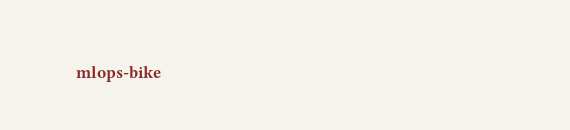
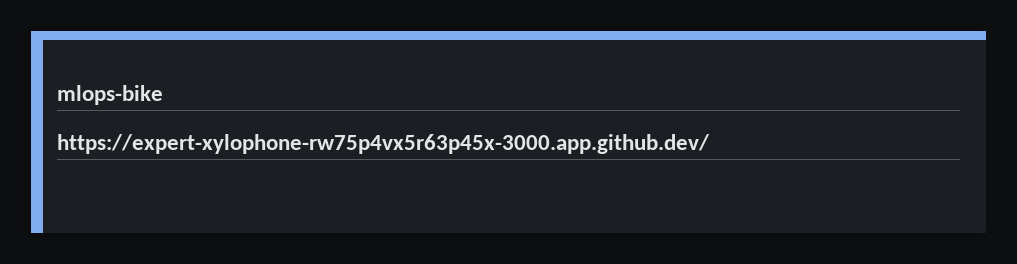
+ https://expert-xylophone-rw75p4vx5r63p45x-3000.app.github.dev/

